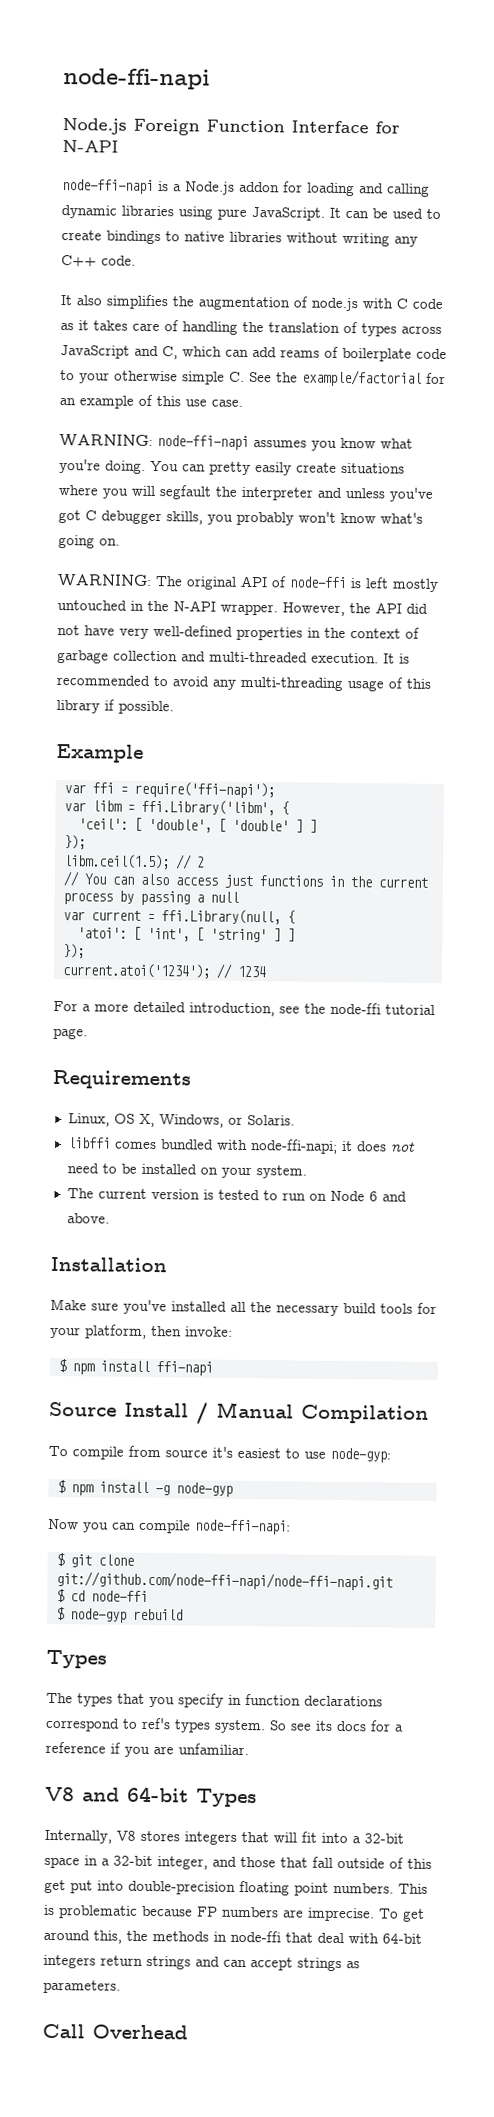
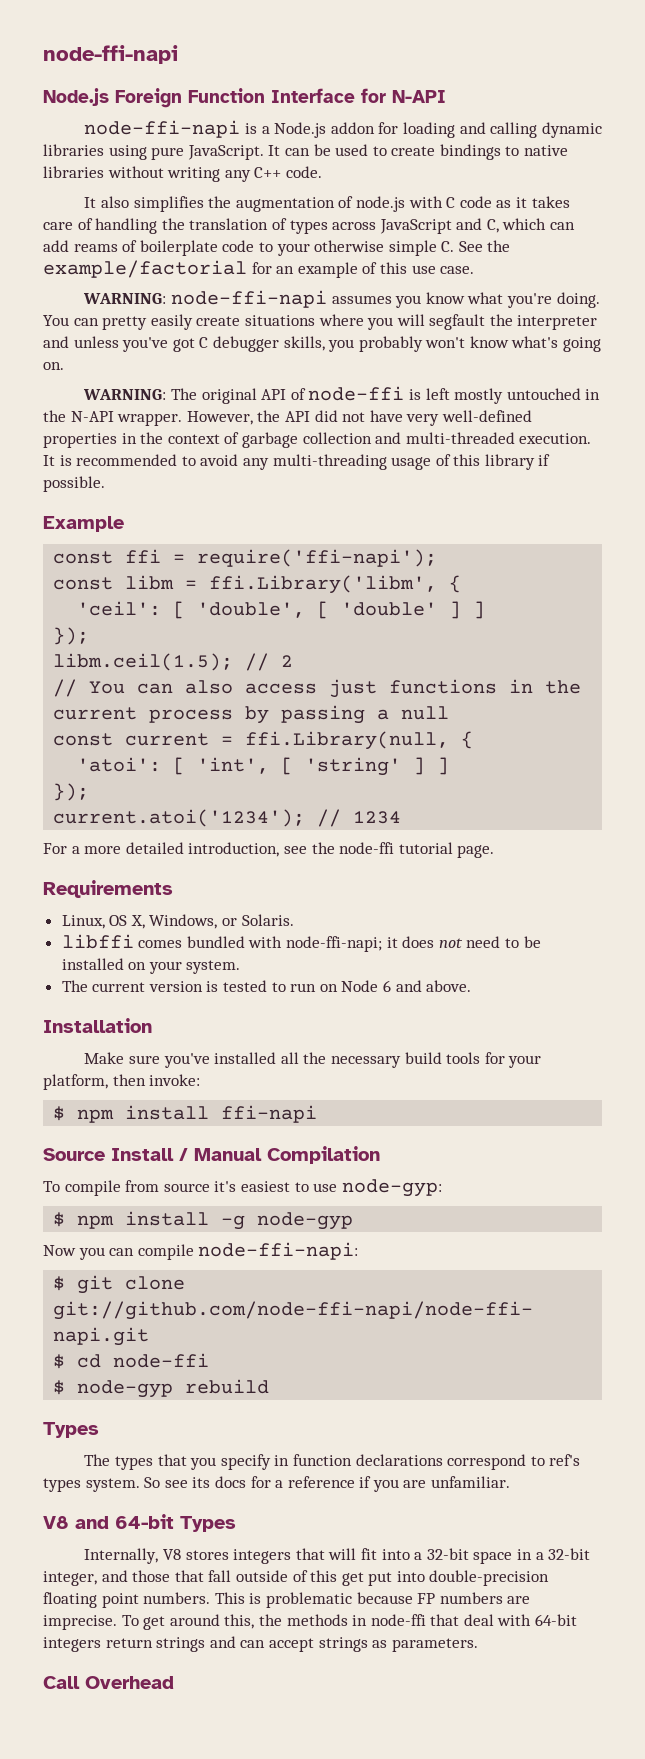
- var ffi = require('ffi-napi');
+ const ffi = require('ffi-napi');
- var libm = ffi.Library('libm', {
+ const libm = ffi.Library('libm', {
- var current = ffi.Library(null, {
+ const current = ffi.Library(null, {

